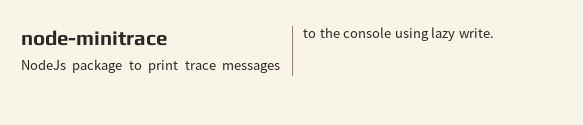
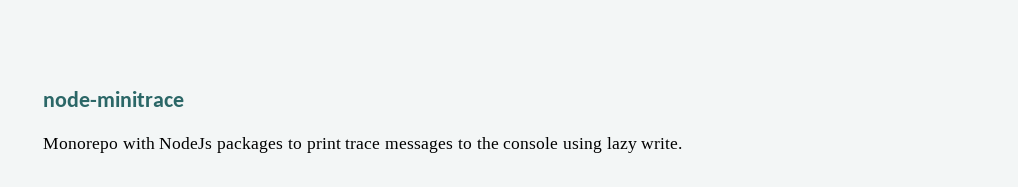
- NodeJs package to print trace messages to the console using lazy write.
+ Monorepo with NodeJs packages to print trace messages to the console using lazy write.

